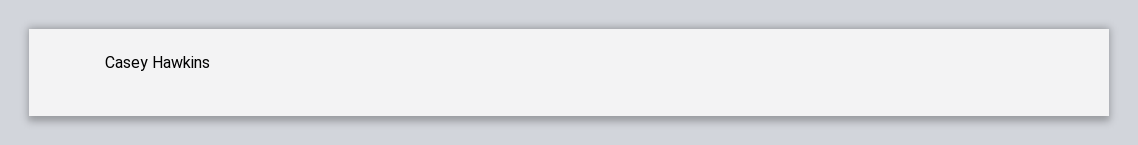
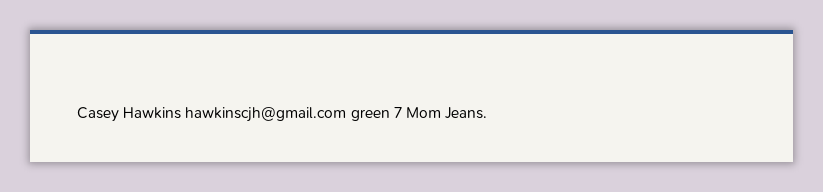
- Casey Hawkins
+ Casey Hawkins hawkinscjh@gmail.com green 7 Mom Jeans.

